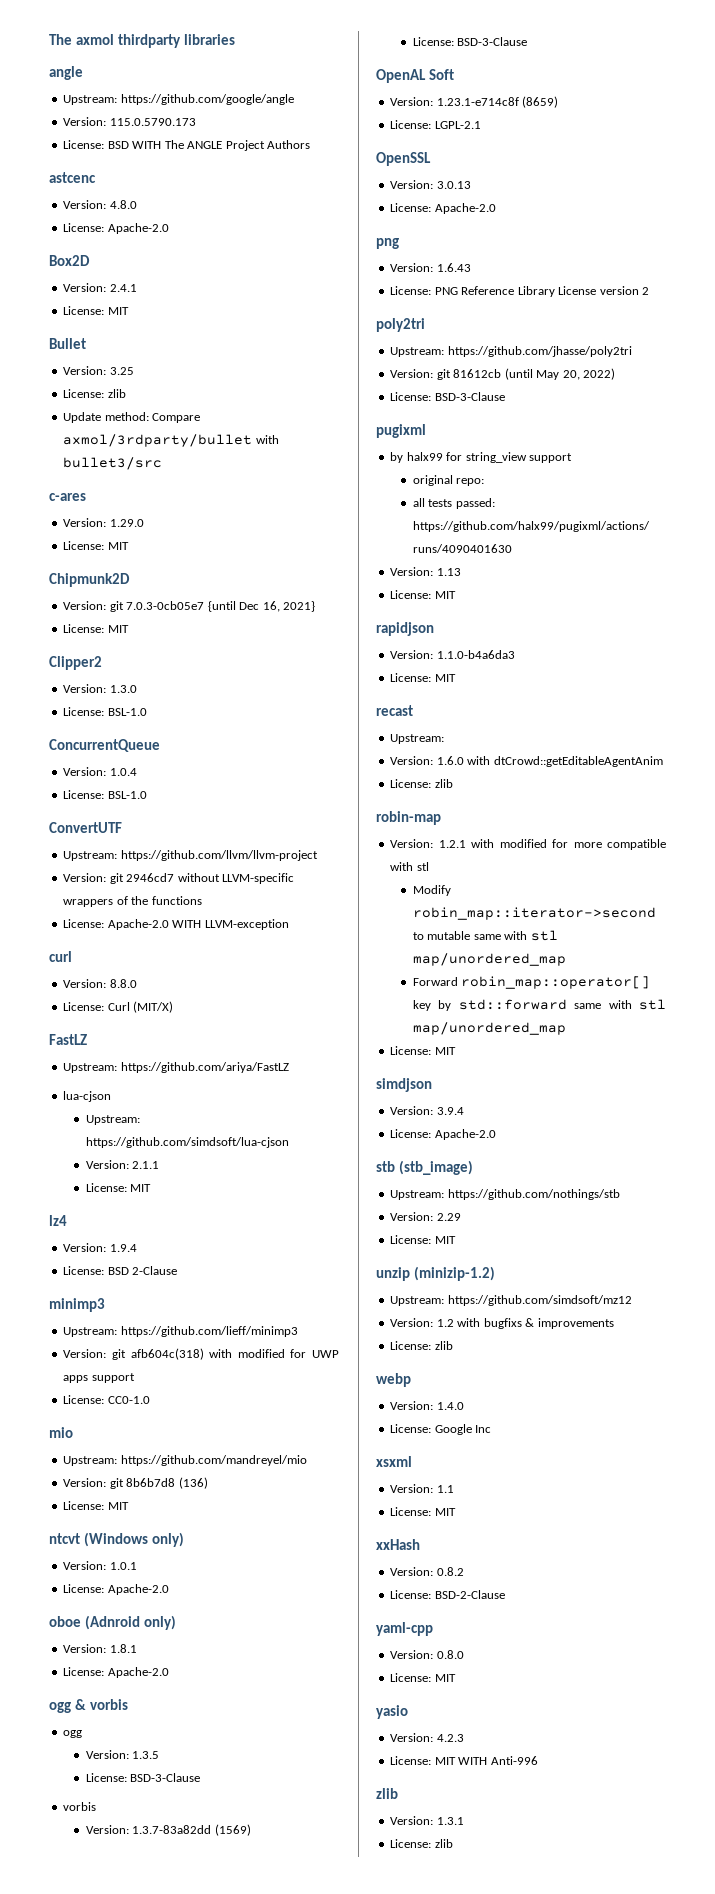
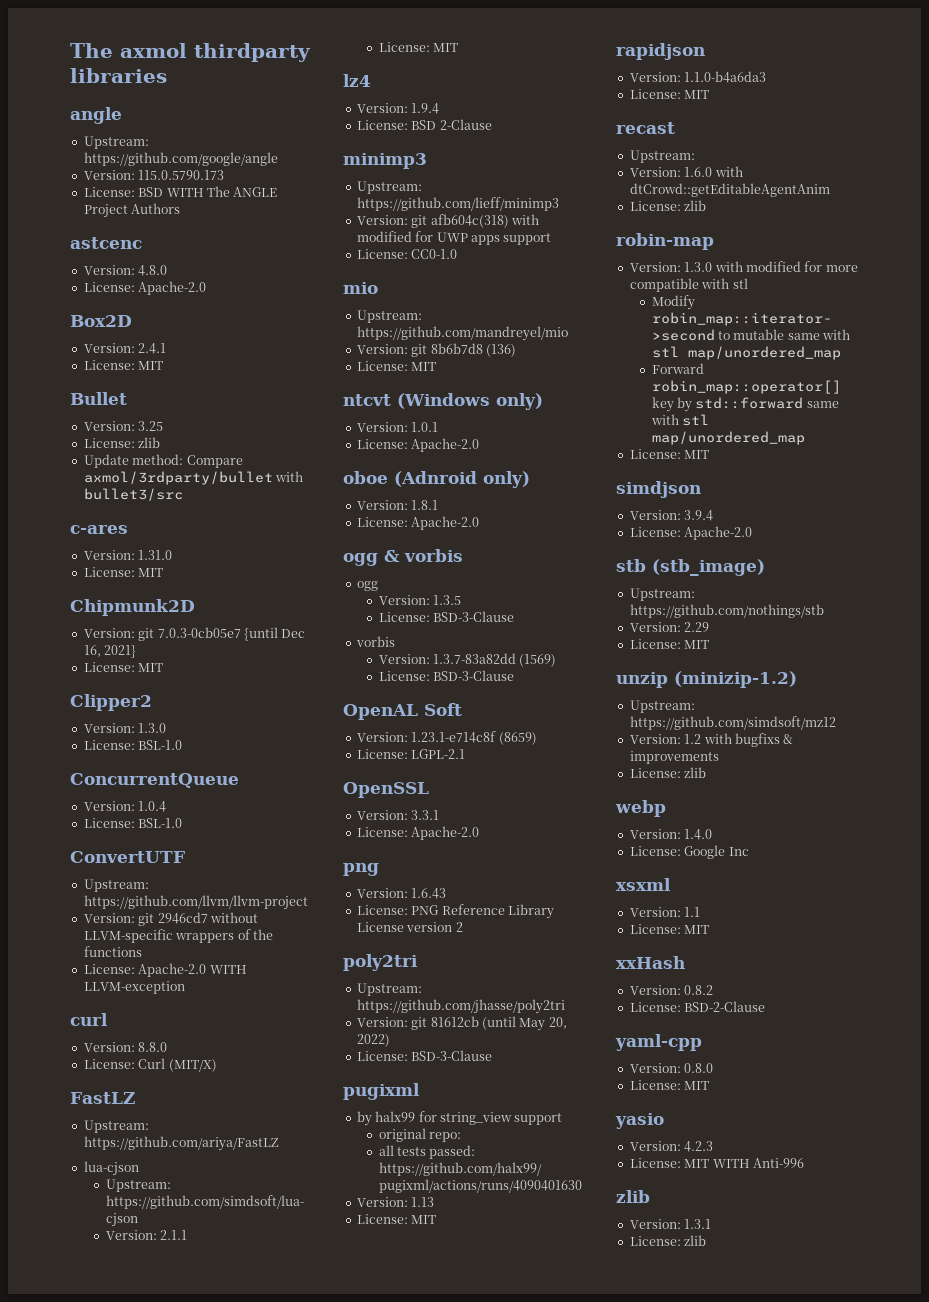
- Version: 1.29.0
+ Version: 1.31.0
- Version: 3.0.13
+ Version: 3.3.1
- Version: 1.2.1 with modified for more compatible with stl
+ Version: 1.3.0 with modified for more compatible with stl

